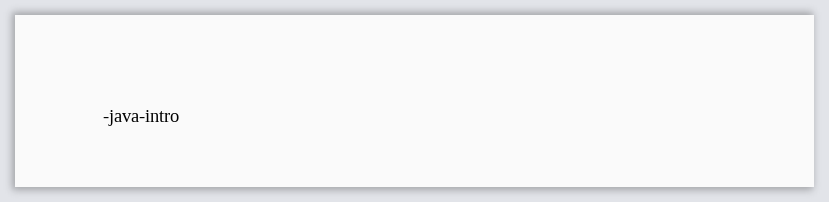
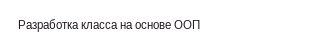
- -java-intro
+ Разработка класса на основе ООП

